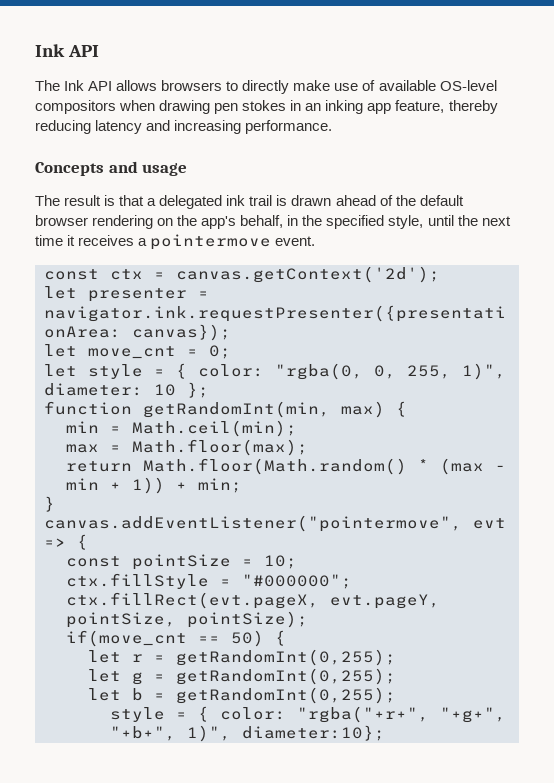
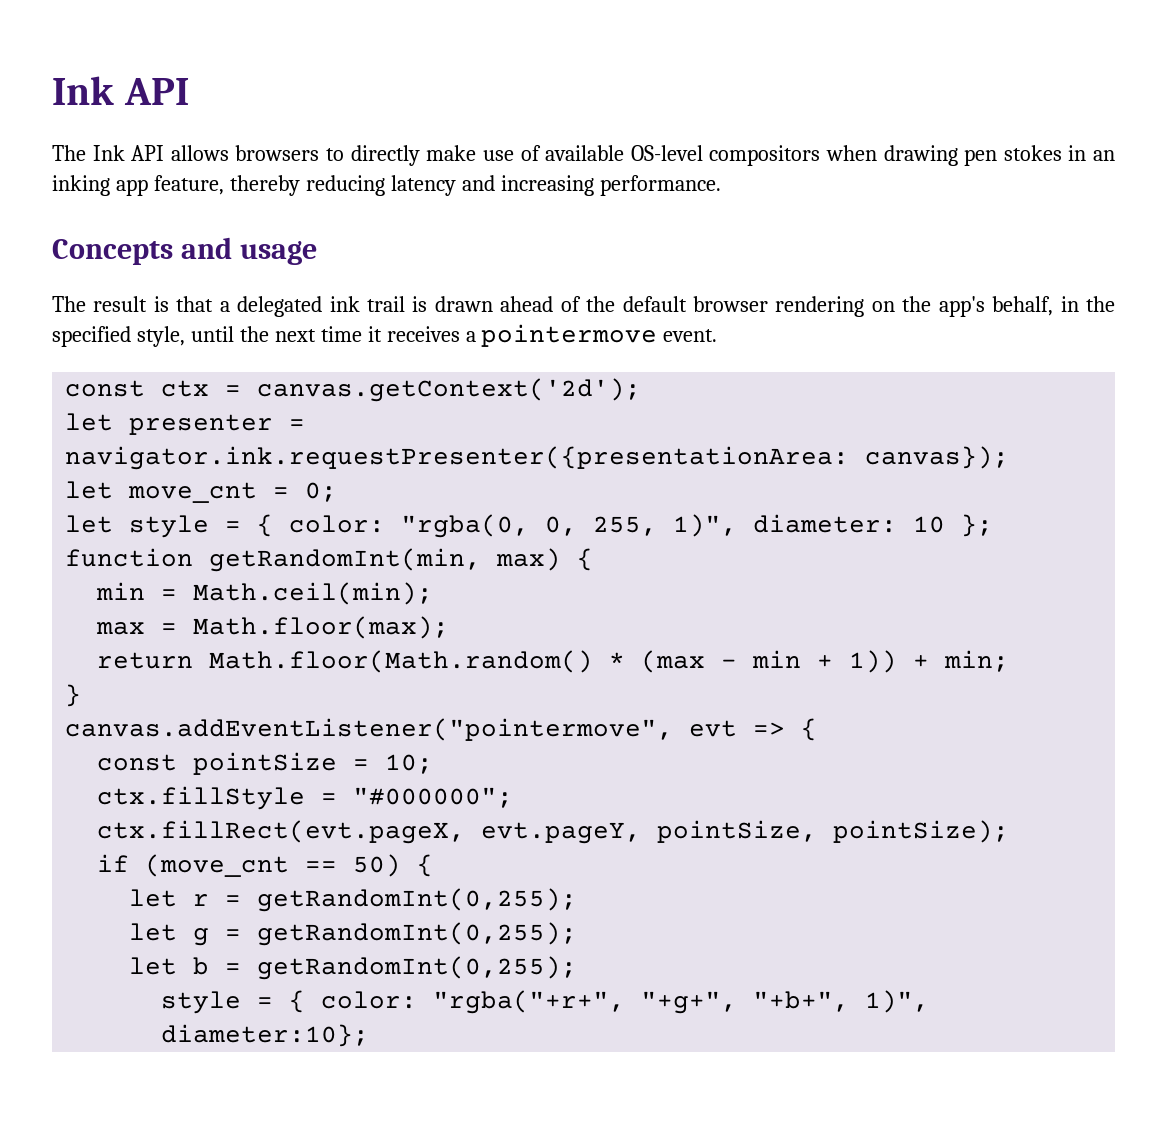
- if(move_cnt == 50) {
+ if (move_cnt == 50) {

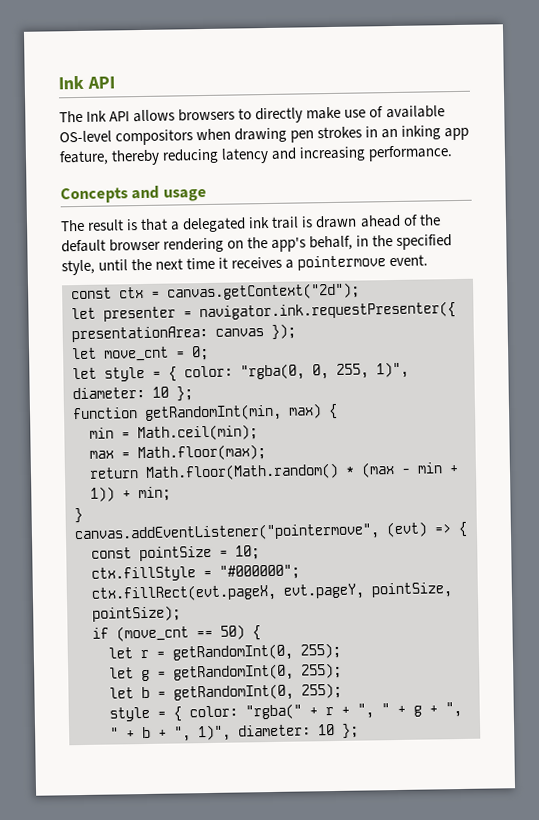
- The Ink API allows browsers to directly make use of available OS-level compositors when drawing pen stokes in an inking app feature, thereby reducing latency and increasing performance.
+ The Ink API allows browsers to directly make use of available OS-level compositors when drawing pen strokes in an inking app feature, thereby reducing latency and increasing performance.
- const ctx = canvas.getContext('2d');
+ const ctx = canvas.getContext("2d");
- let presenter = navigator.ink.requestPresenter({presentationArea: canvas});
+ let presenter = navigator.ink.requestPresenter({ presentationArea: canvas });
- canvas.addEventListener("pointermove", evt => {
+ canvas.addEventListener("pointermove", (evt) => {
- let r = getRandomInt(0,255);
+ let r = getRandomInt(0, 255);
- let g = getRandomInt(0,255);
+ let g = getRandomInt(0, 255);
- let b = getRandomInt(0,255);
- style = { color: "rgba("+r+", "+g+", "+b+", 1)", diameter:10};
+ let b = getRandomInt(0, 255);
+ style = { color: "rgba(" + r + ", " + g + ", " + b + ", 1)", diameter: 10 };

